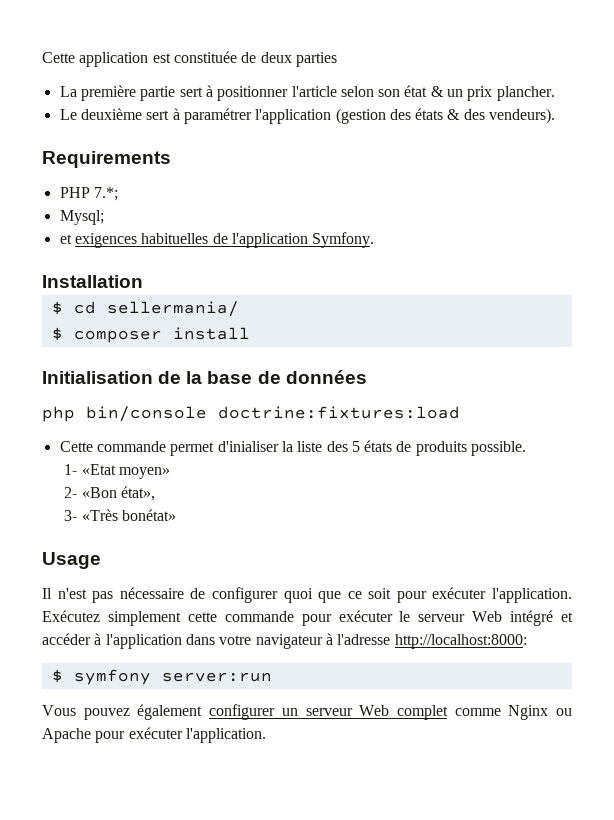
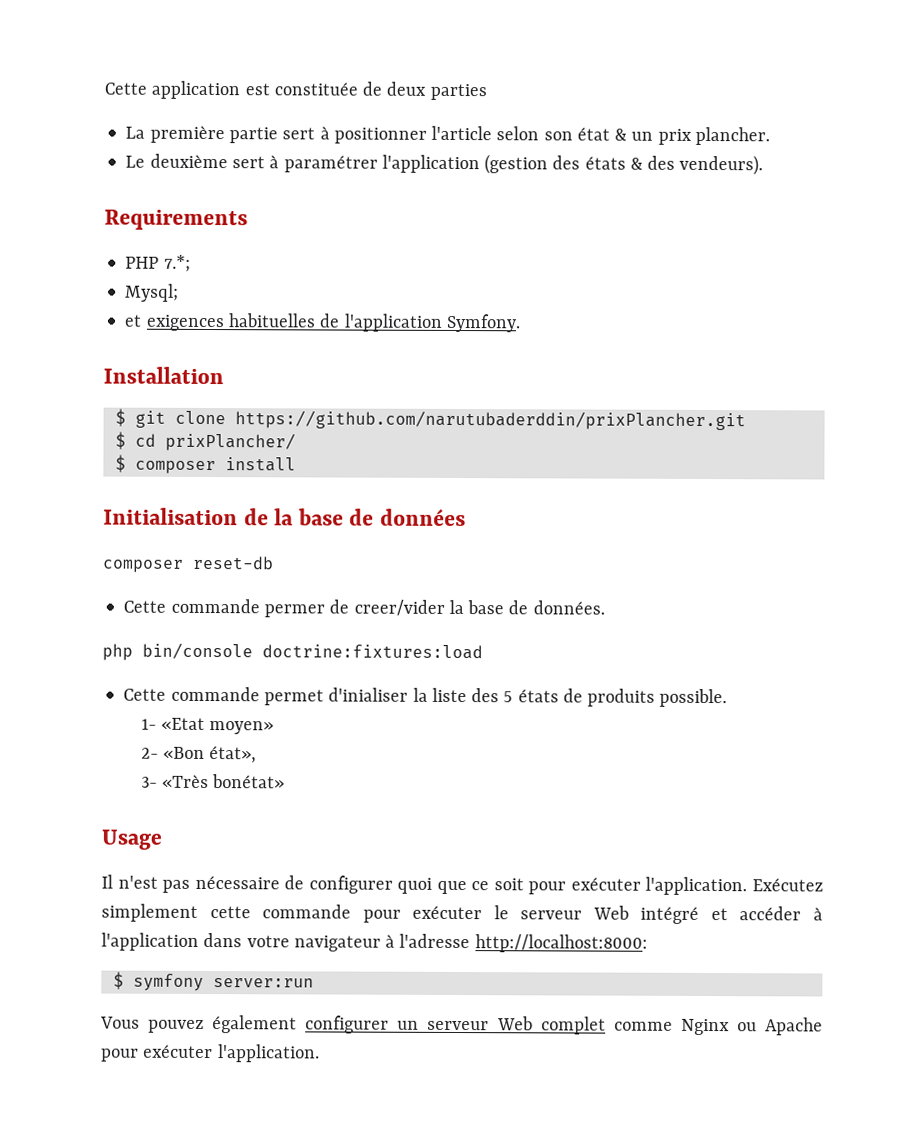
+ $ git clone https://github.com/narutubaderddin/prixPlancher.git
- $ cd sellermania/
+ $ cd prixPlancher/
+ composer reset-db
+ Cette commande permer de creer/vider la base de données.

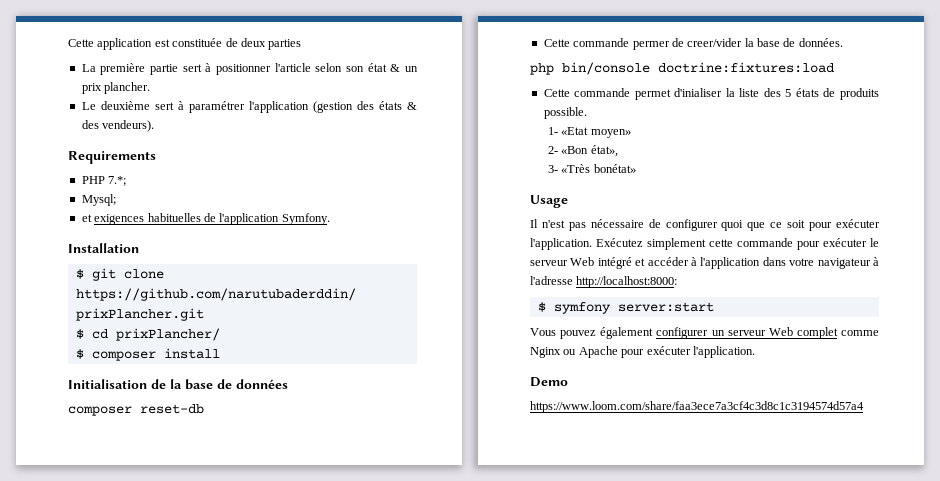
- $ symfony server:run
+ $ symfony server:start
+ Demo
+ https://www.loom.com/share/faa3ece7a3cf4c3d8c1c3194574d57a4

